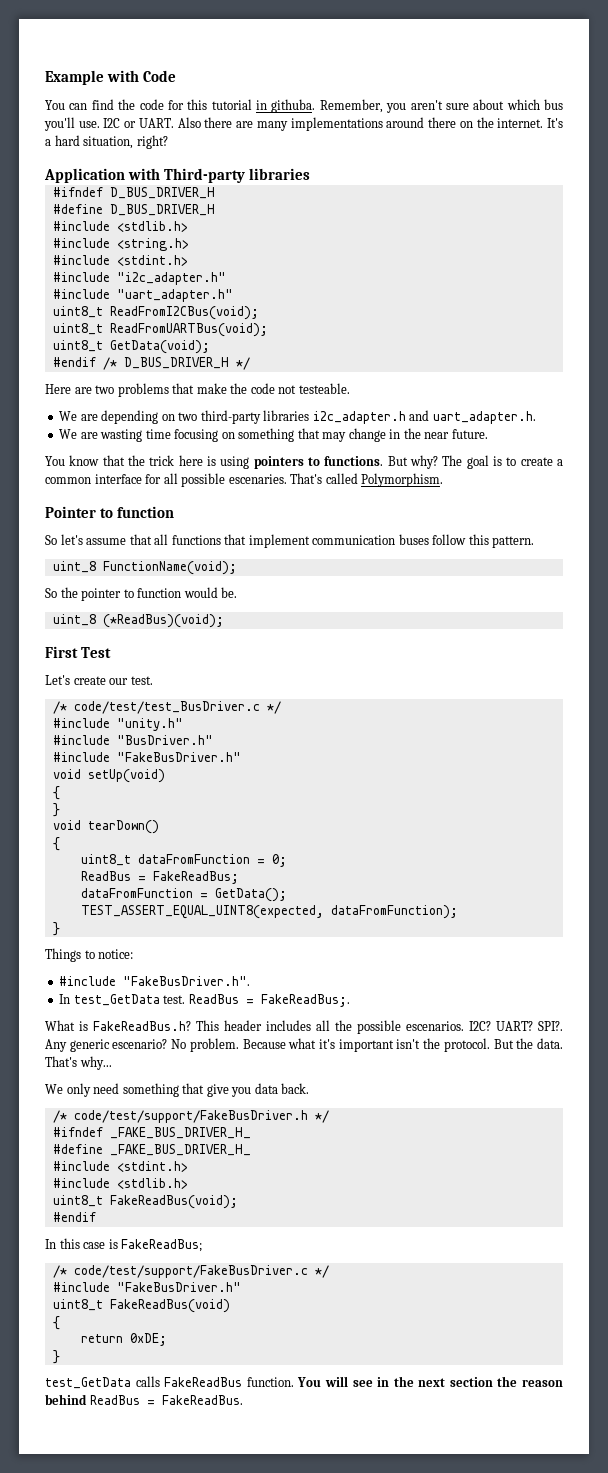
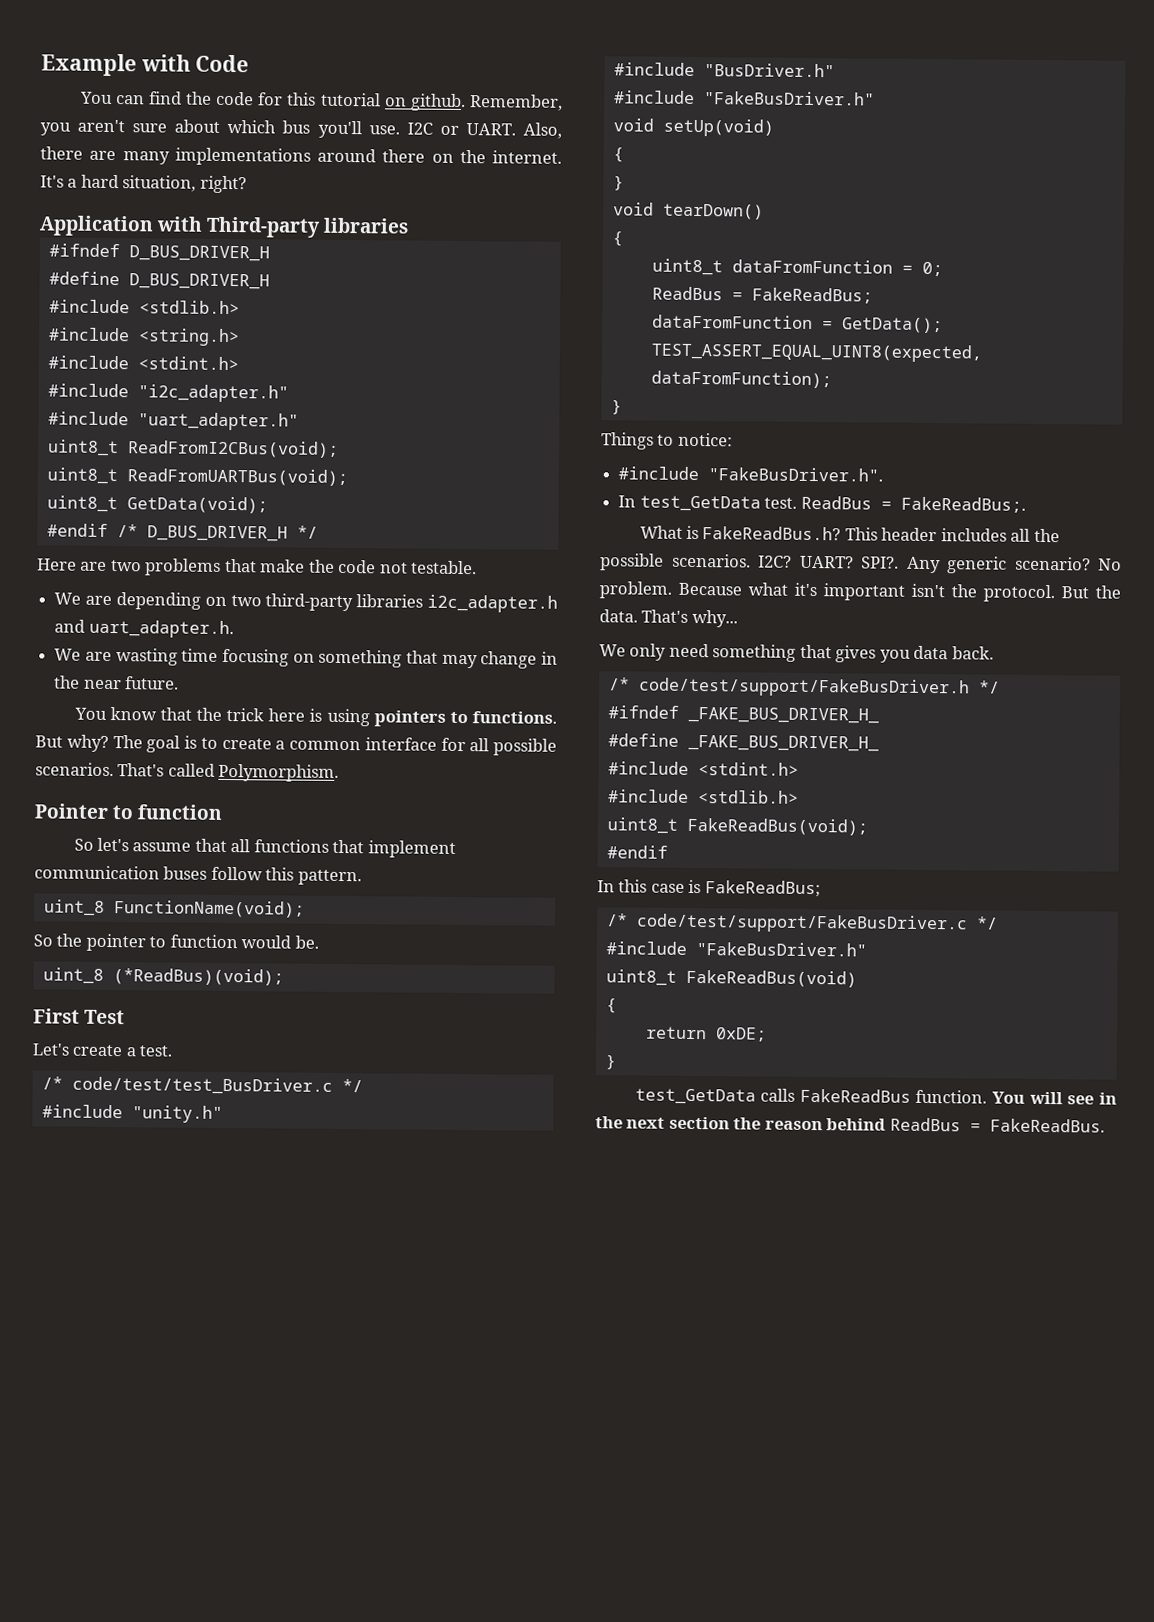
- You can find the code for this tutorial in githuba.
+ You can find the code for this tutorial on github.
- Also there are many implementations around there on the internet.
+ Also, there are many implementations around there on the internet.
- Here are two problems that make the code not testeable.
+ Here are two problems that make the code not testable.
- The goal is to create a common interface for all possible escenaries.
+ The goal is to create a common interface for all possible scenarios.
- Let's create our test.
+ Let's create a test.
- This header includes all the possible escenarios.
+ This header includes all the possible scenarios.
- Any generic escenario?
+ Any generic scenario?
- We only need something that give you data back.
+ We only need something that gives you data back.

